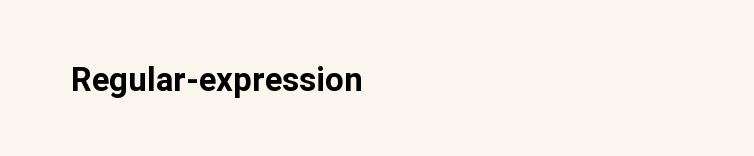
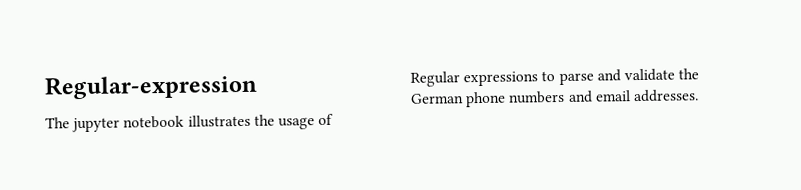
+ The jupyter notebook illustrates the usage of Regular expressions to parse and validate the German phone numbers and email addresses.

